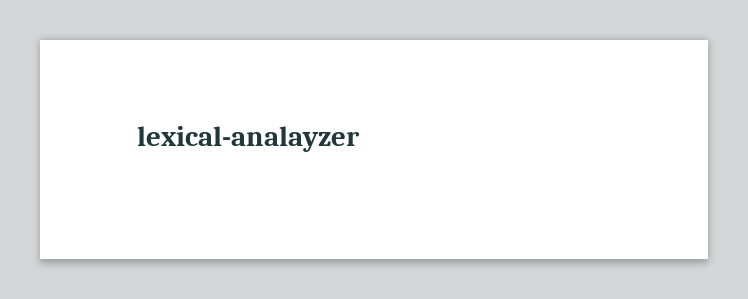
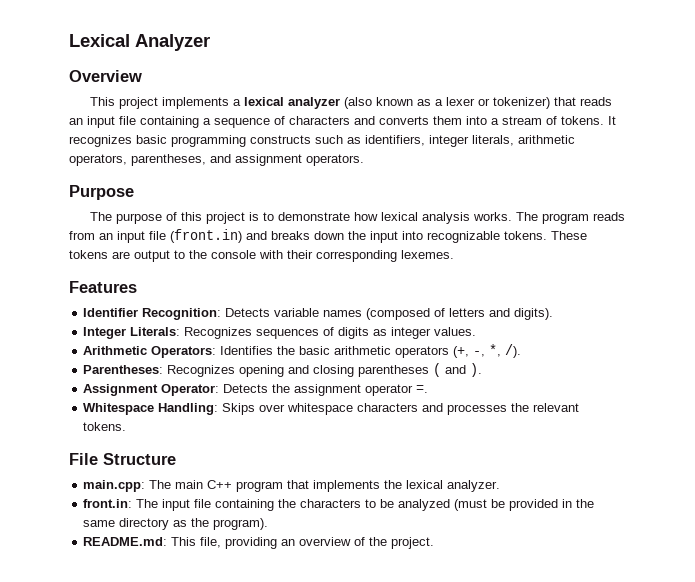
- lexical-analayzer
+ Lexical Analyzer
+ Overview
+ This project implements a lexical analyzer (also known as a lexer or tokenizer) that reads an input file containing a sequence of characters and converts them into a stream of tokens. It recognizes basic programming constructs such as identifiers, integer literals, arithmetic operators, parentheses, and assignment operators.
+ Purpose
+ The purpose of this project is to demonstrate how lexical analysis works. The program reads from an input file (front.in) and breaks down the input into recognizable tokens. These tokens are output to the console with their corresponding lexemes.
+ Features
+ Identifier Recognition: Detects variable names (composed of letters and digits).
+ Integer Literals: Recognizes sequences of digits as integer values.
+ Arithmetic Operators: Identifies the basic arithmetic operators (+, -, *, /).
+ Parentheses: Recognizes opening and closing parentheses ( and ).
+ Assignment Operator: Detects the assignment operator =.
+ Whitespace Handling: Skips over whitespace characters and processes the relevant tokens.
+ File Structure
+ main.cpp: The main C++ program that implements the lexical analyzer.
+ front.in: The input file containing the characters to be analyzed (must be provided in the same directory as the program).
+ README.md: This file, providing an overview of the project.

